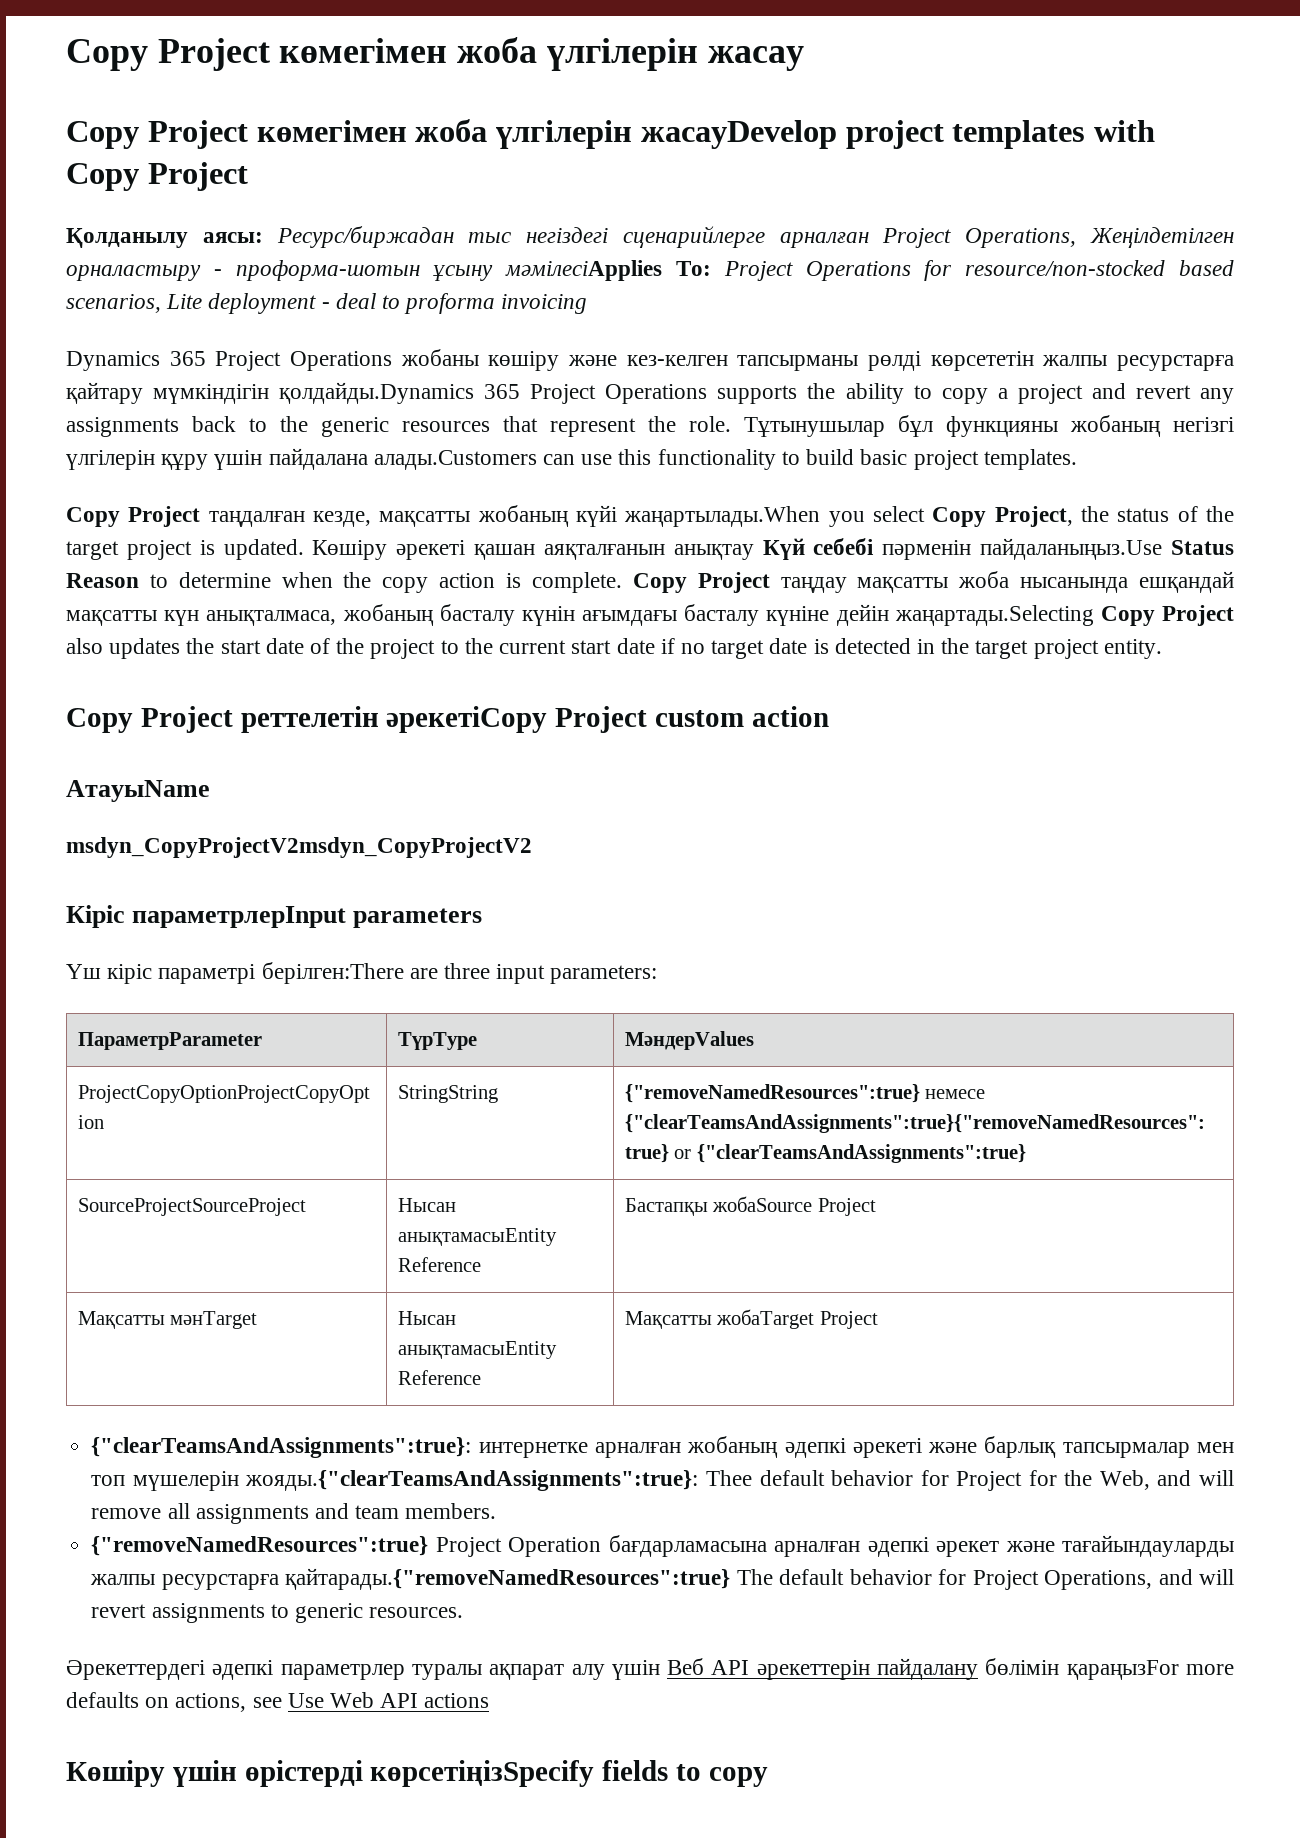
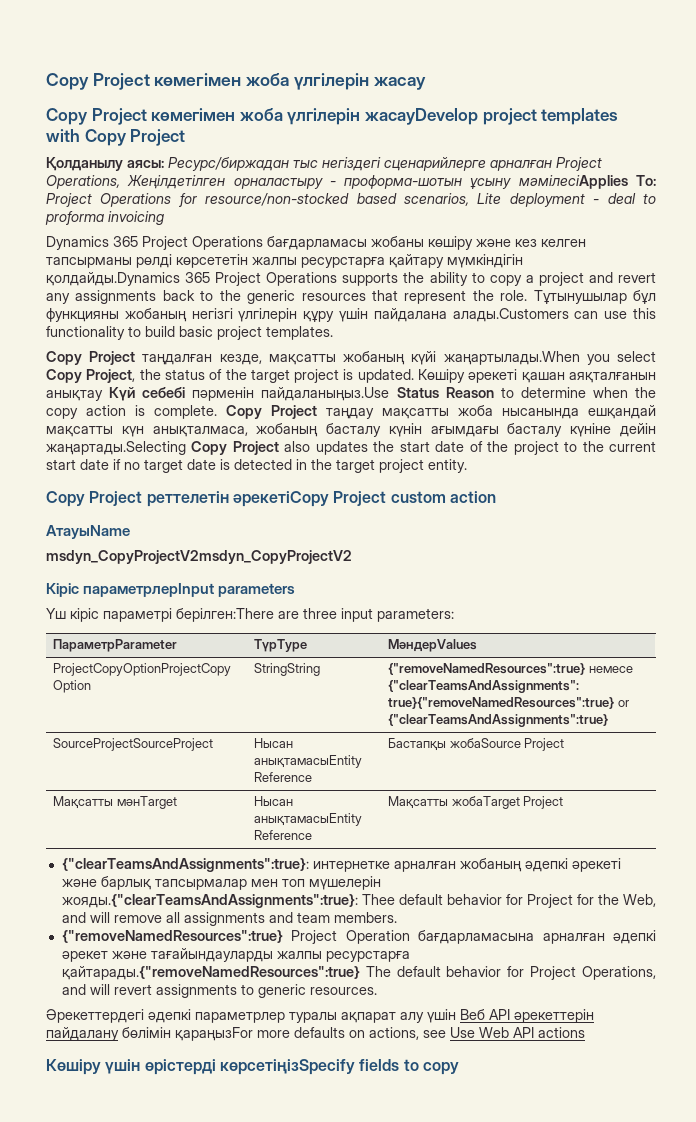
- Dynamics 365 Project Operations жобаны көшіру және кез-келген тапсырманы рөлді көрсететін жалпы ресурстарға қайтару мүмкіндігін қолдайды.Dynamics 365 Project Operations supports the ability to copy a project and revert any assignments back to the generic resources that represent the role.
+ Dynamics 365 Project Operations бағдарламасы жобаны көшіру және кез келген тапсырманы рөлді көрсететін жалпы ресурстарға қайтару мүмкіндігін қолдайды.Dynamics 365 Project Operations supports the ability to copy a project and revert any assignments back to the generic resources that represent the role.

